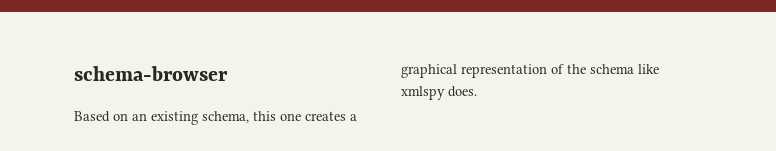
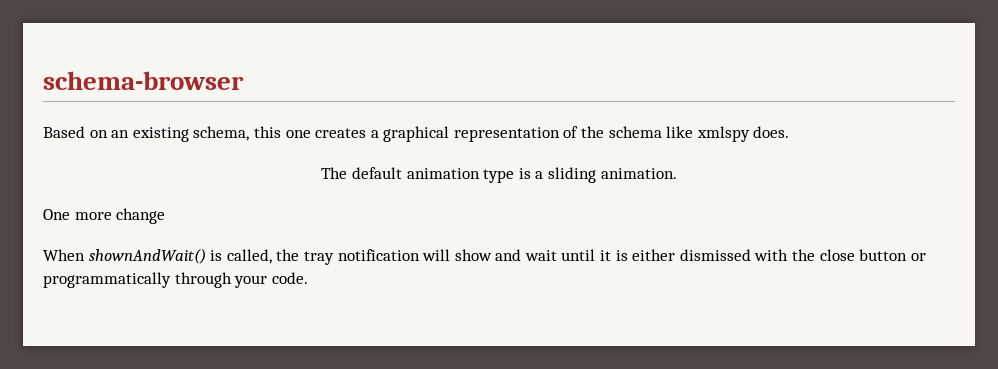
+ The default animation type is a sliding animation.
+ One more change
+ When shownAndWait() is called, the tray notification will show and wait until it is either dismissed with the close button or programmatically through your code.

